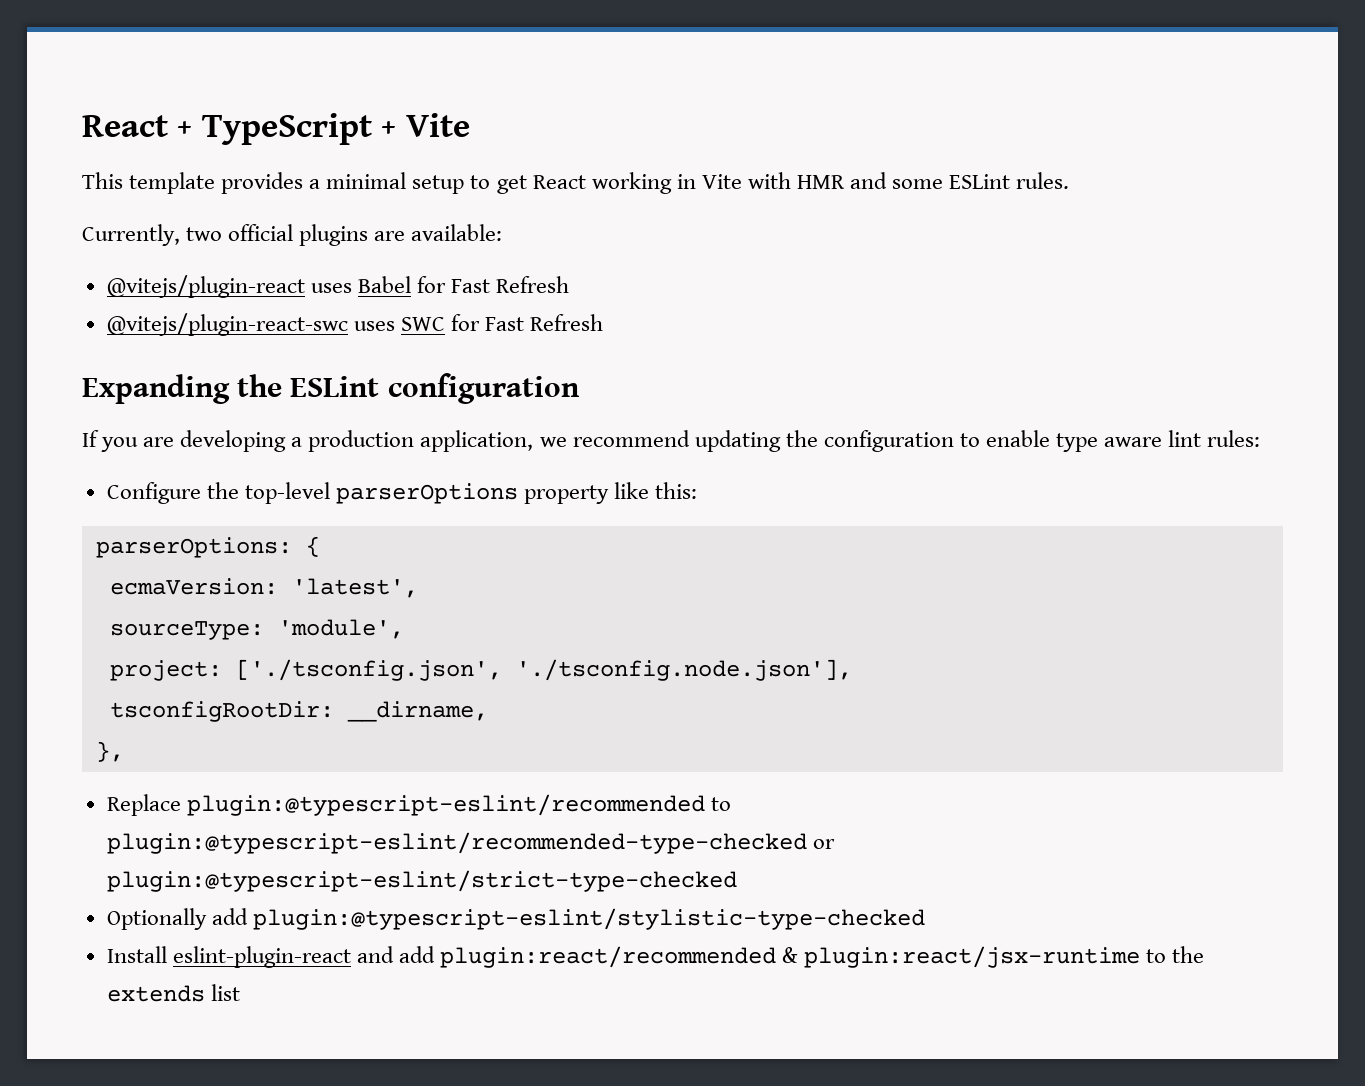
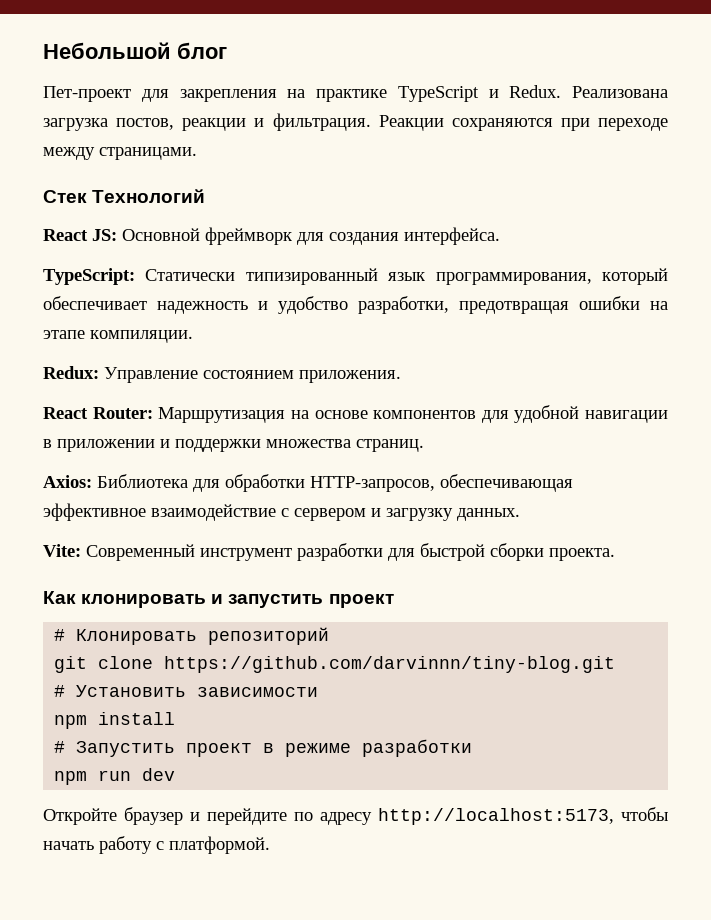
- React + TypeScript + Vite
- This template provides a minimal setup to get React working in Vite with HMR and some ESLint rules.
- Currently, two official plugins are available:
- @vitejs/plugin-react uses Babel for Fast Refresh
- @vitejs/plugin-react-swc uses SWC for Fast Refresh
- Expanding the ESLint configuration
- If you are developing a production application, we recommend updating the configuration to enable type aware lint rules:
- Configure the top-level parserOptions property like this:
- parserOptions: {
- ecmaVersion: 'latest',
- sourceType: 'module',
- project: ['./tsconfig.json', './tsconfig.node.json'],
- tsconfigRootDir: __dirname,
- },
- Replace plugin:@typescript-eslint/recommended to plugin:@typescript-eslint/recommended-type-checked or plugin:@typescript-eslint/strict-type-checked
- Optionally add plugin:@typescript-eslint/stylistic-type-checked
- Install eslint-plugin-react and add plugin:react/recommended & plugin:react/jsx-runtime to the extends list
+ Небольшой блог
+ Пет-проект для закрепления на практике TypeScript и Redux. Реализована загрузка постов, реакции и фильтрация. Реакции сохраняются при переходе между страницами.
+ Стек Технологий
+ React JS: Основной фреймворк для создания интерфейса.
+ TypeScript: Статически типизированный язык программирования, который обеспечивает надежность и удобство разработки, предотвращая ошибки на этапе компиляции.
+ Redux: Управление состоянием приложения.
+ React Router: Маршрутизация на основе компонентов для удобной навигации в приложении и поддержки множества страниц.
+ Axios: Библиотека для обработки HTTP-запросов, обеспечивающая эффективное взаимодействие с сервером и загрузку данных.
+ Vite: Современный инструмент разработки для быстрой сборки проекта.
+ Как клонировать и запустить проект
+ # Клонировать репозиторий
+ git clone https://github.com/darvinnn/tiny-blog.git
+ # Установить зависимости
+ npm install
+ # Запустить проект в режиме разработки
+ npm run dev
+ Откройте браузер и перейдите по адресу http://localhost:5173, чтобы начать работу с платформой.

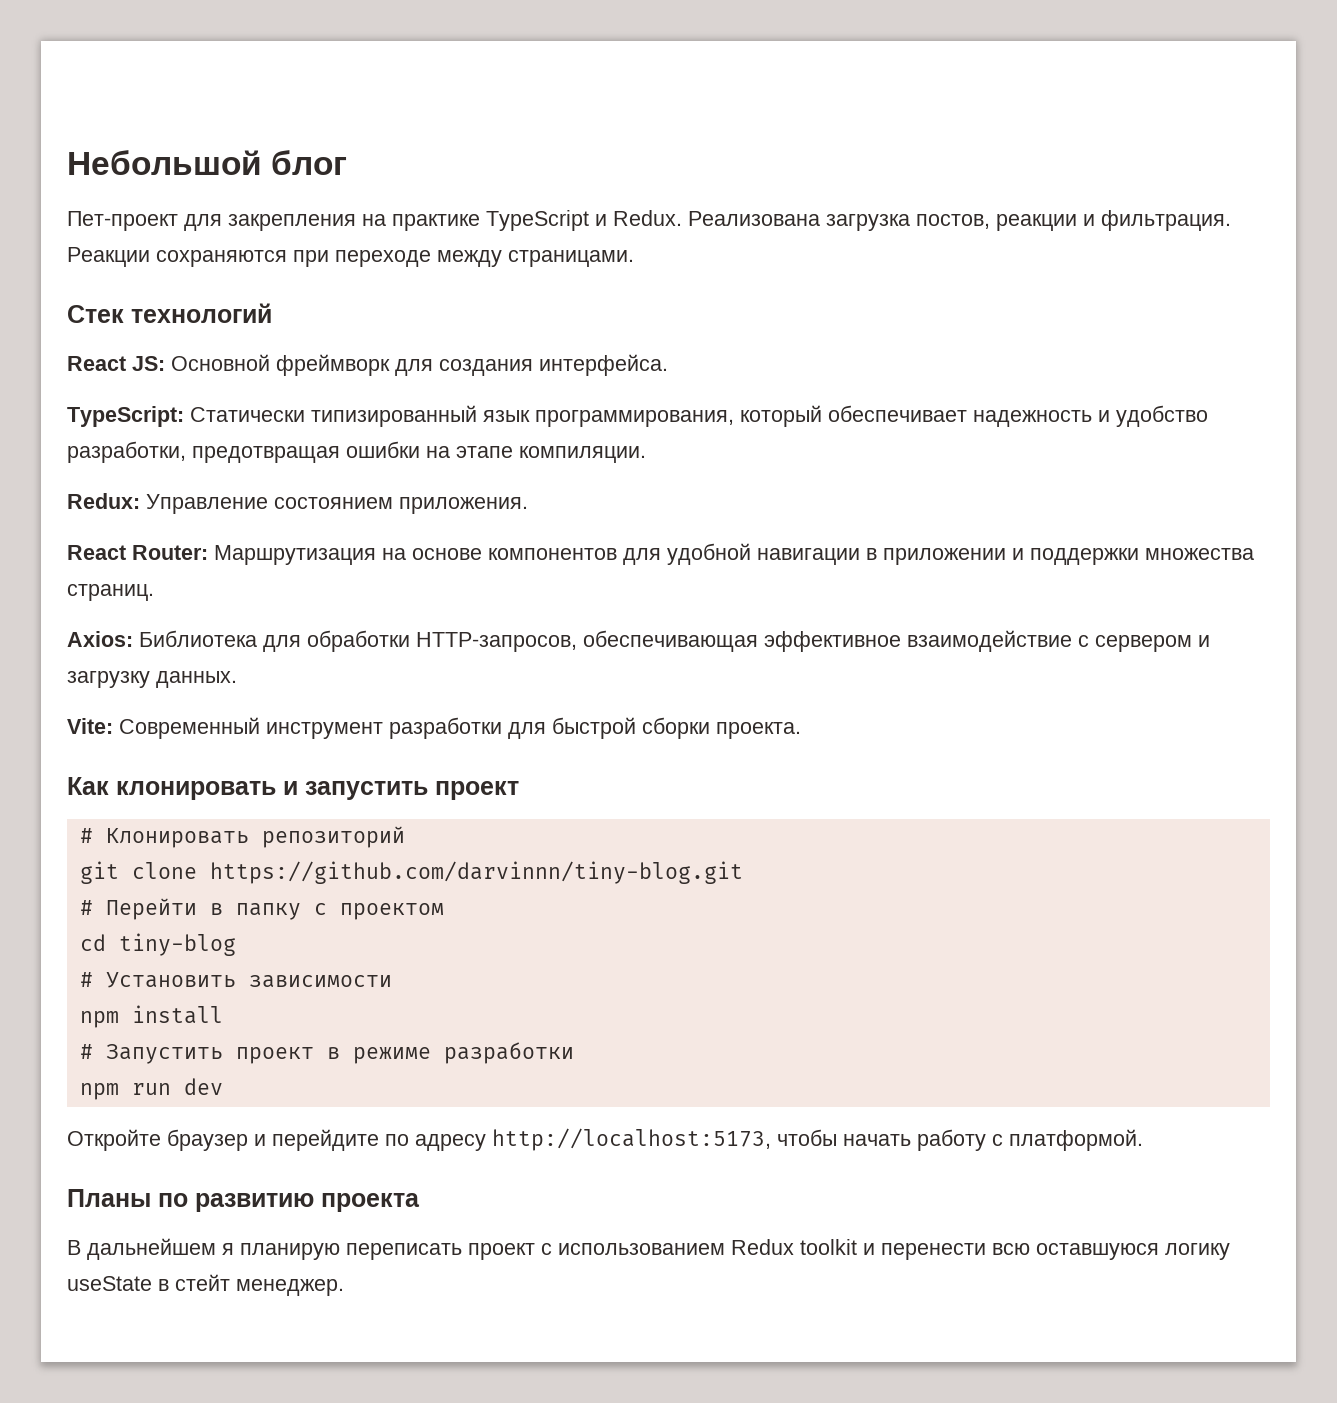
- Стек Технологий
+ Стек технологий
+ # Перейти в папку с проектом
+ cd tiny-blog
+ Планы по развитию проекта
+ В дальнейшем я планирую переписать проект с использованием Redux toolkit и перенести всю оставшуюся логику useState в стейт менеджер.

